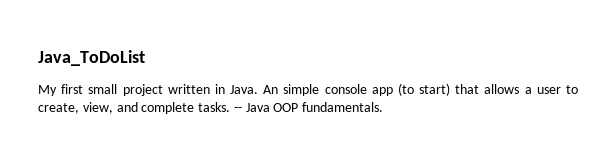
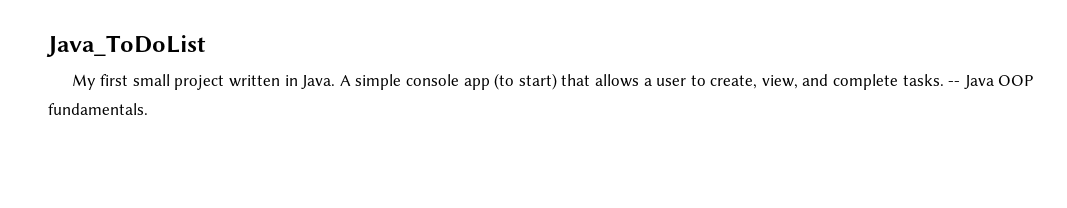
- An simple console app (to start) that allows a user to create, view, and complete tasks.
+ A simple console app (to start) that allows a user to create, view, and complete tasks.

